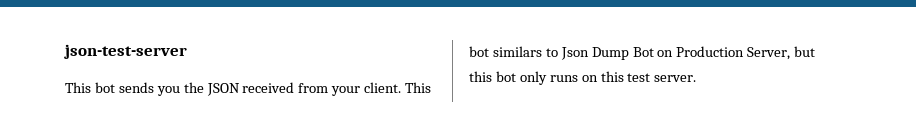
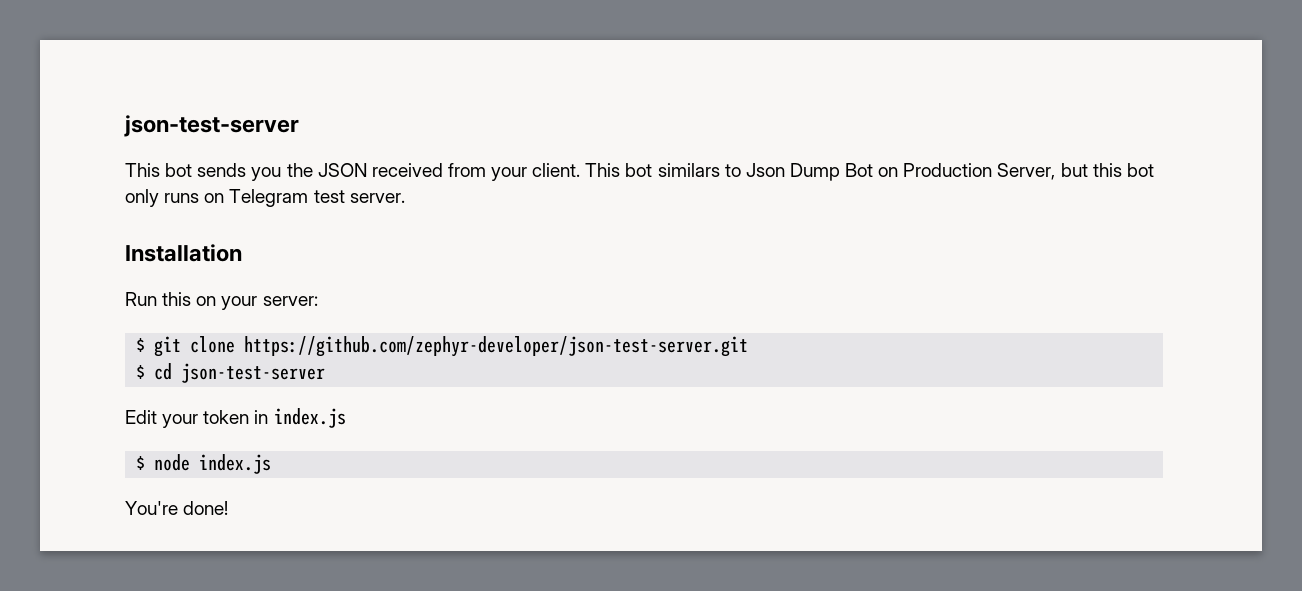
- This bot similars to Json Dump Bot on Production Server, but this bot only runs on this test server.
+ This bot similars to Json Dump Bot on Production Server, but this bot only runs on Telegram test server.
+ Installation
+ Run this on your server:
+ $ git clone https://github.com/zephyr-developer/json-test-server.git
+ $ cd json-test-server
+ Edit your token in index.js
+ $ node index.js
+ You're done!

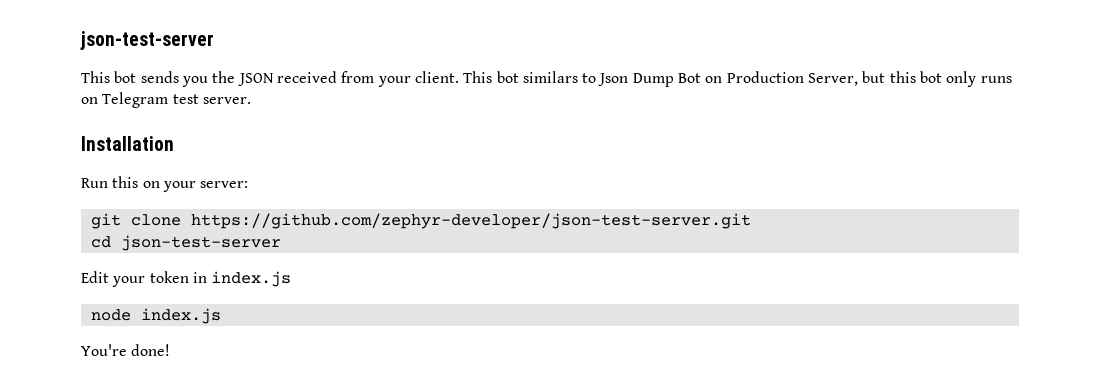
- $ git clone https://github.com/zephyr-developer/json-test-server.git
+ git clone https://github.com/zephyr-developer/json-test-server.git
- $ cd json-test-server
+ cd json-test-server
- $ node index.js
+ node index.js

